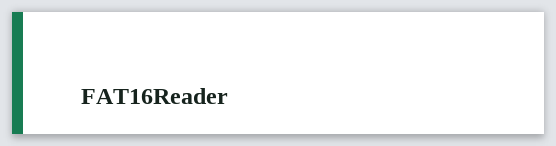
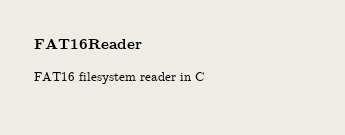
+ FAT16 filesystem reader in C

